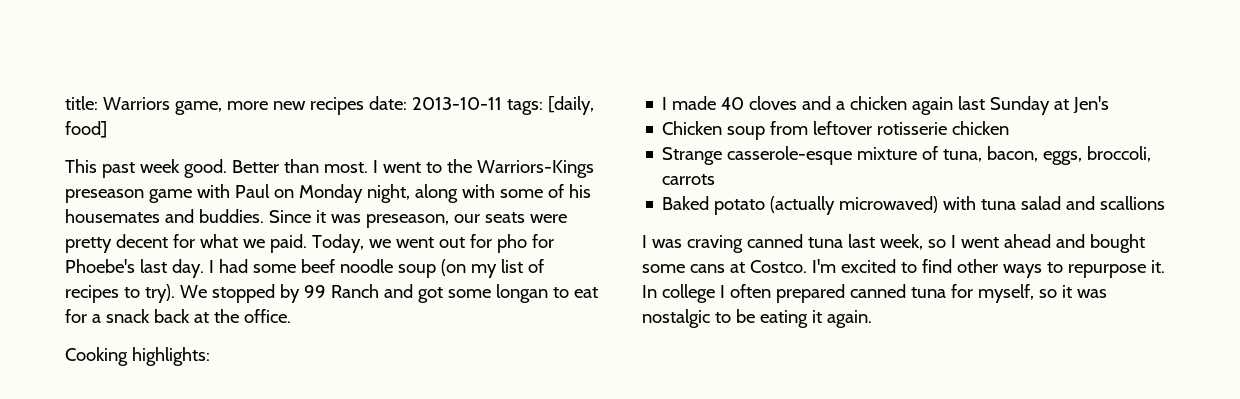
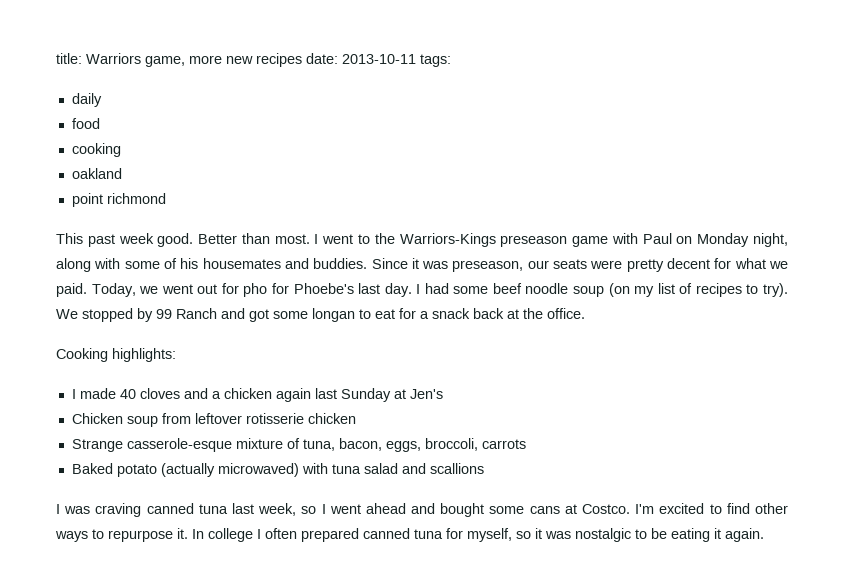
- title: Warriors game, more new recipes date: 2013-10-11 tags: [daily, food]
+ title: Warriors game, more new recipes date: 2013-10-11 tags:
+ daily
+ food
+ cooking
+ oakland
+ point richmond

